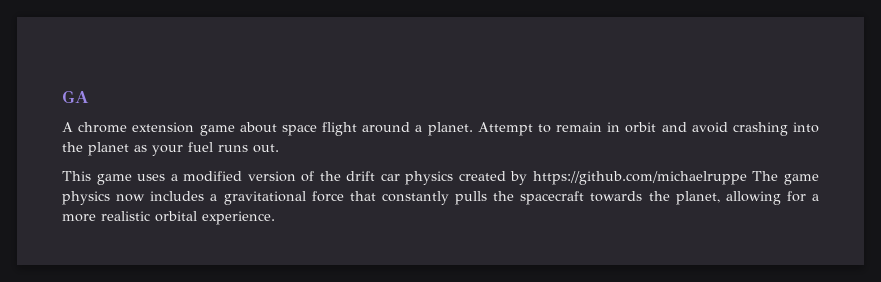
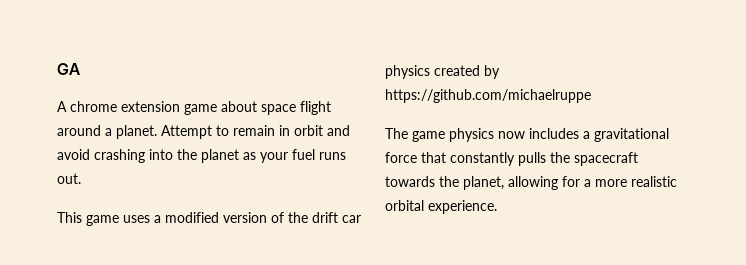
- This game uses a modified version of the drift car physics created by https://github.com/michaelruppe The game physics now includes a gravitational force that constantly pulls the spacecraft towards the planet, allowing for a more realistic orbital experience.
+ This game uses a modified version of the drift car physics created by https://github.com/michaelruppe
+ The game physics now includes a gravitational force that constantly pulls the spacecraft towards the planet, allowing for a more realistic orbital experience.

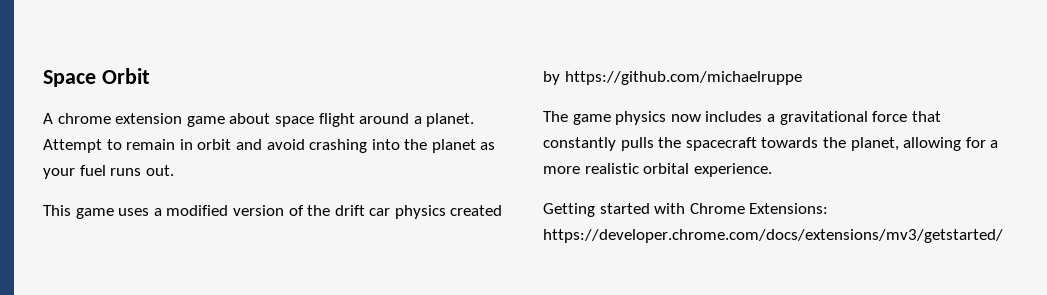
- GA
+ Space Orbit
+ Getting started with Chrome Extensions: https://developer.chrome.com/docs/extensions/mv3/getstarted/

